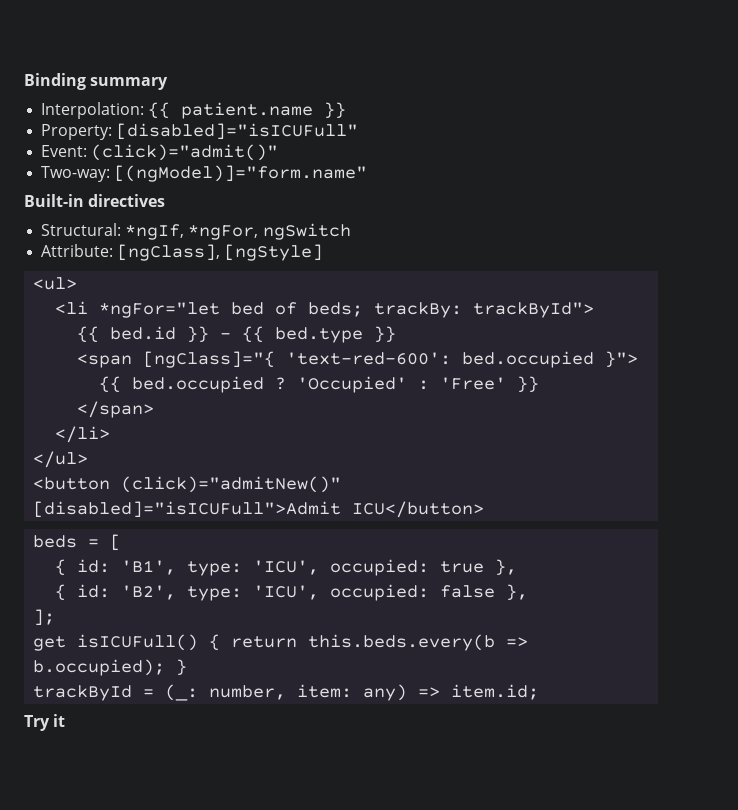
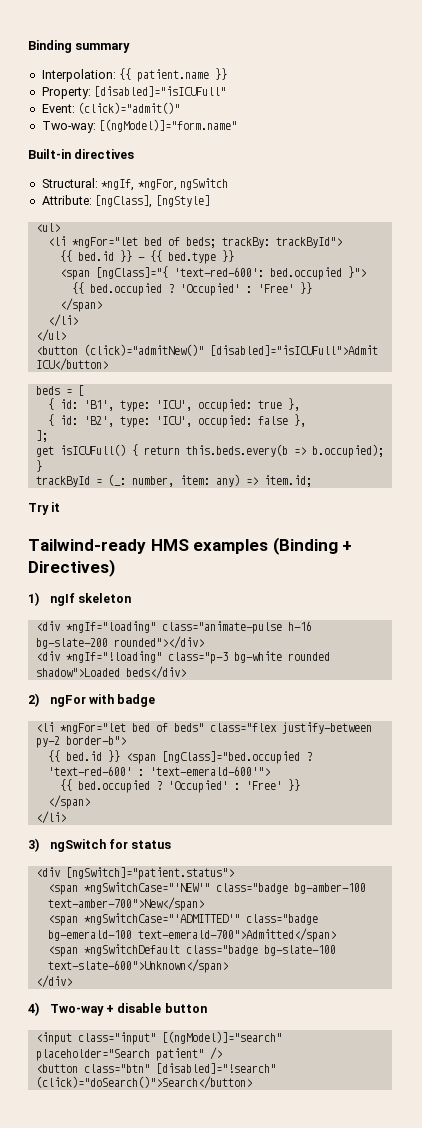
+ Tailwind-ready HMS examples (Binding + Directives)
+ 1) ngIf skeleton
+ <div *ngIf="loading" class="animate-pulse h-16 bg-slate-200 rounded"></div>
+ <div *ngIf="!loading" class="p-3 bg-white rounded shadow">Loaded beds</div>
+ 2) ngFor with badge
+ <li *ngFor="let bed of beds" class="flex justify-between py-2 border-b">
+ {{ bed.id }} <span [ngClass]="bed.occupied ? 'text-red-600' : 'text-emerald-600'">
+ {{ bed.occupied ? 'Occupied' : 'Free' }}
+ </span>
+ </li>
+ 3) ngSwitch for status
+ <div [ngSwitch]="patient.status">
+ <span *ngSwitchCase="'NEW'" class="badge bg-amber-100 text-amber-700">New</span>
+ <span *ngSwitchCase="'ADMITTED'" class="badge bg-emerald-100 text-emerald-700">Admitted</span>
+ <span *ngSwitchDefault class="badge bg-slate-100 text-slate-600">Unknown</span>
+ </div>
+ 4) Two-way + disable button
+ <input class="input" [(ngModel)]="search" placeholder="Search patient" />
+ <button class="btn" [disabled]="!search" (click)="doSearch()">Search</button>

